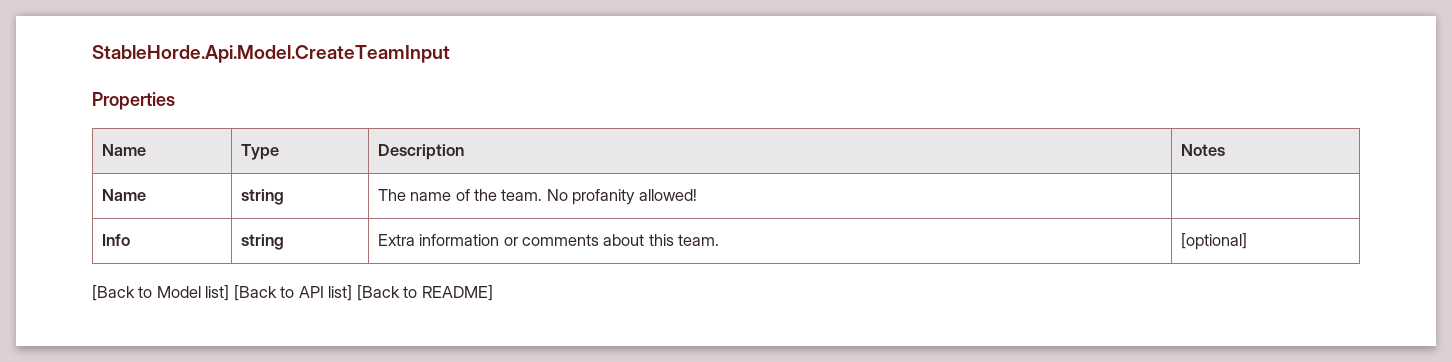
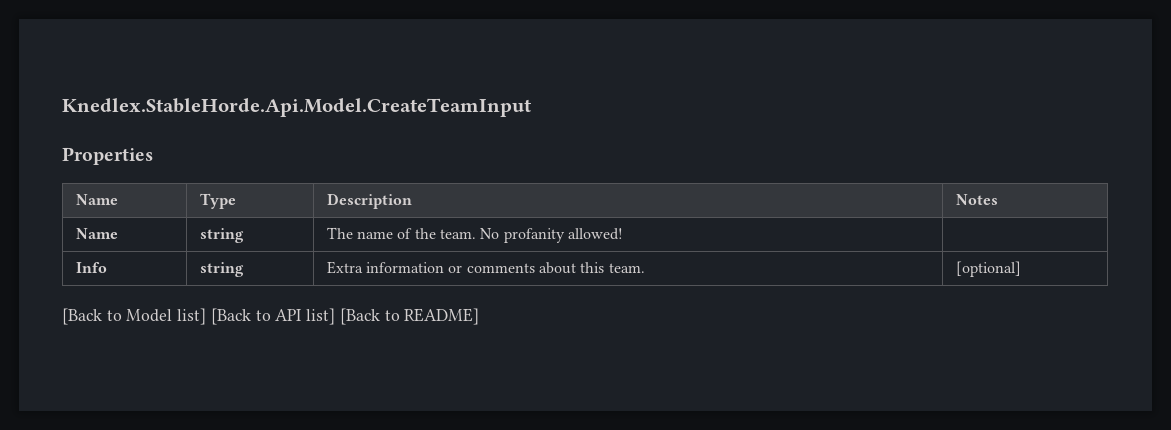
- StableHorde.Api.Model.CreateTeamInput
+ Knedlex.StableHorde.Api.Model.CreateTeamInput

